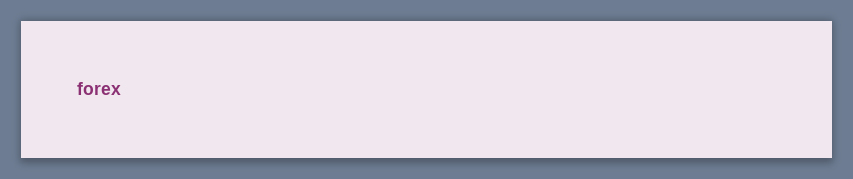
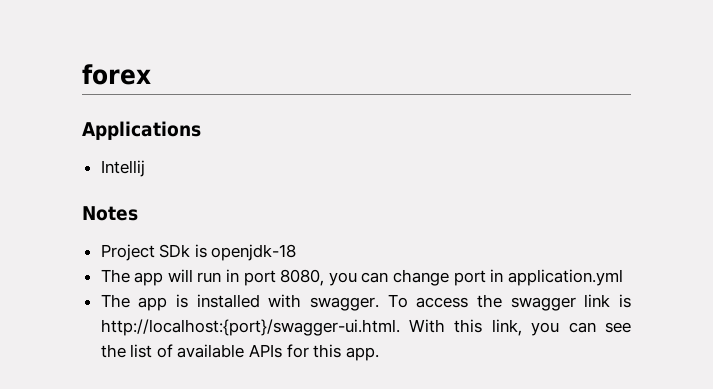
+ Applications
+ Intellij
+ Notes
+ Project SDk is openjdk-18
+ The app will run in port 8080, you can change port in application.yml
+ The app is installed with swagger. To access the swagger link is http://localhost:{port}/swagger-ui.html. With this link, you can see the list of available APIs for this app.

